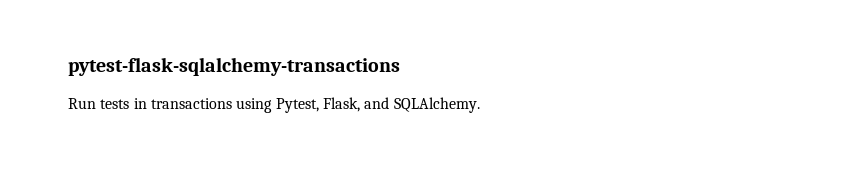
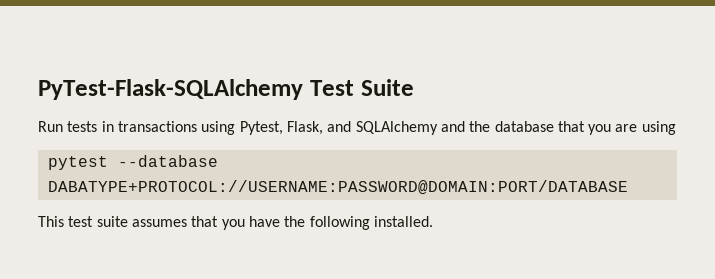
- pytest-flask-sqlalchemy-transactions
+ PyTest-Flask-SQLAlchemy Test Suite
- Run tests in transactions using Pytest, Flask, and SQLAlchemy.
+ Run tests in transactions using Pytest, Flask, and SQLAlchemy and the database that you are using
+ pytest --database DABATYPE+PROTOCOL://USERNAME:PASSWORD@DOMAIN:PORT/DATABASE
+ This test suite assumes that you have the following installed.

